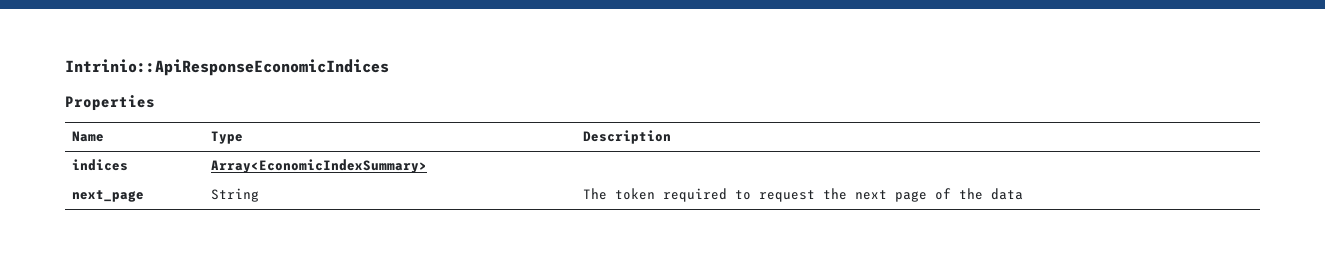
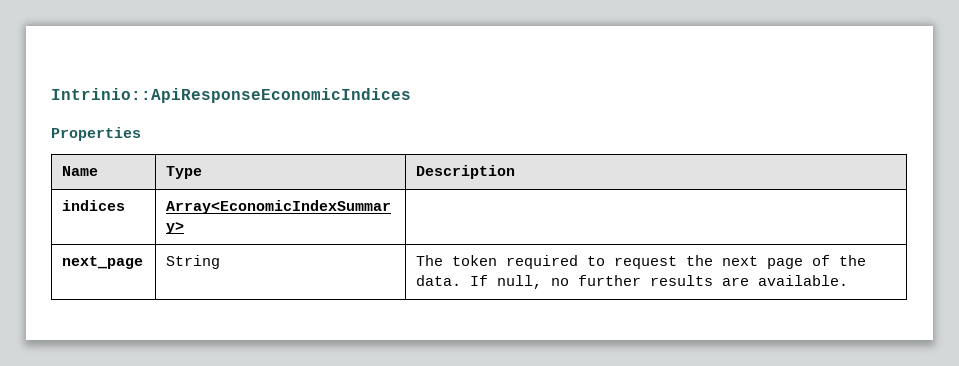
- next_page | String | The token required to request the next page of the data
+ next_page | String | The token required to request the next page of the data. If null, no further results are available.

